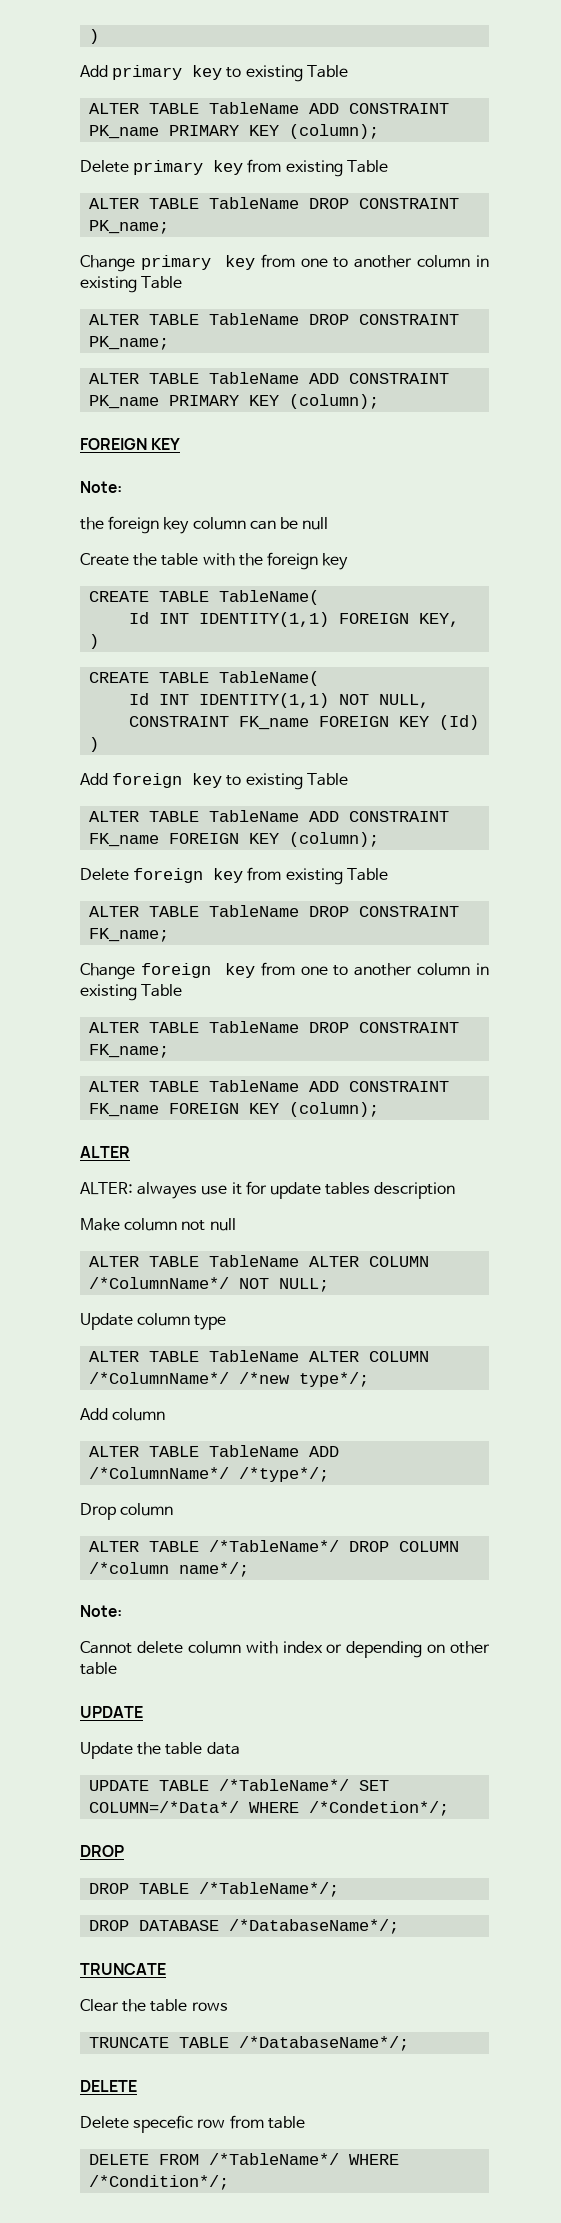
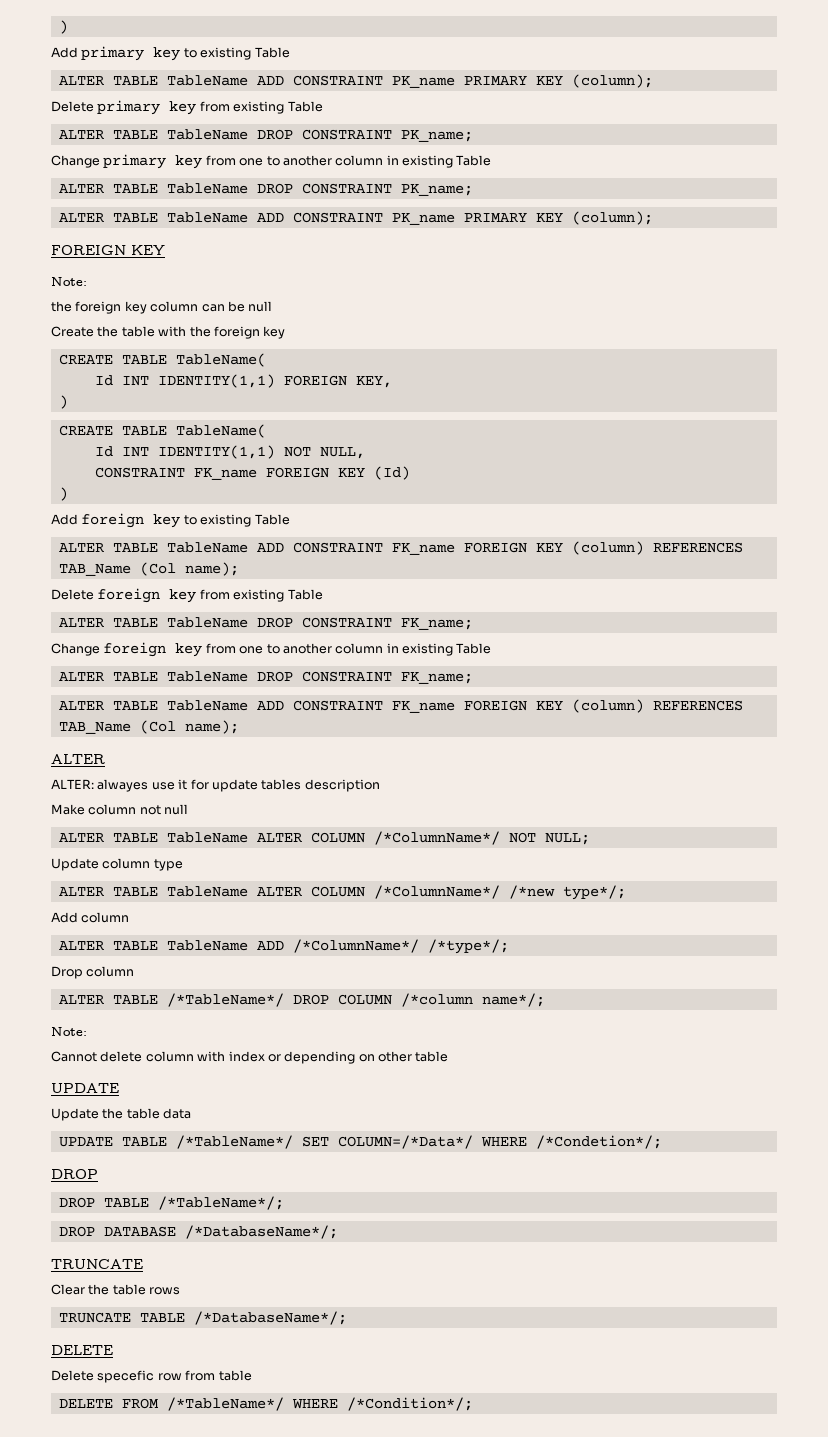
  Add foreign key to existing Table
- ALTER TABLE TableName ADD CONSTRAINT FK_name FOREIGN KEY (column);
+ ALTER TABLE TableName ADD CONSTRAINT FK_name FOREIGN KEY (column) REFERENCES TAB_Name (Col name);
  Change foreign key from one to another column in existing Table
  ALTER TABLE TableName DROP CONSTRAINT FK_name;
- ALTER TABLE TableName ADD CONSTRAINT FK_name FOREIGN KEY (column);
+ ALTER TABLE TableName ADD CONSTRAINT FK_name FOREIGN KEY (column) REFERENCES TAB_Name (Col name);

